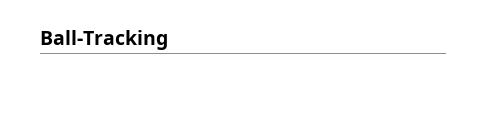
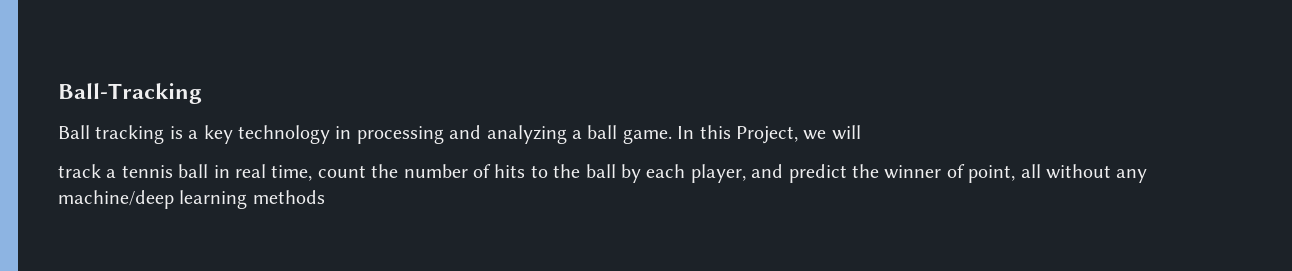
+ Ball tracking is a key technology in processing and analyzing a ball game. In this Project, we will
+ track a tennis ball in real time, count the number of hits to the ball by each player, and predict the winner of point, all without any machine/deep learning methods

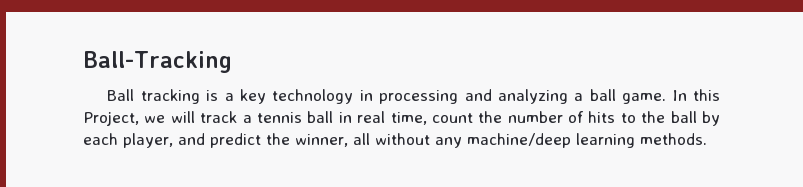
- In this Project, we will
- track a tennis ball in real time, count the number of hits to the ball by each player, and predict the winner of point, all without any machine/deep learning methods
+ In this Project, we will track a tennis ball in real time, count the number of hits to the ball by each player, and predict the winner, all without any machine/deep learning methods.

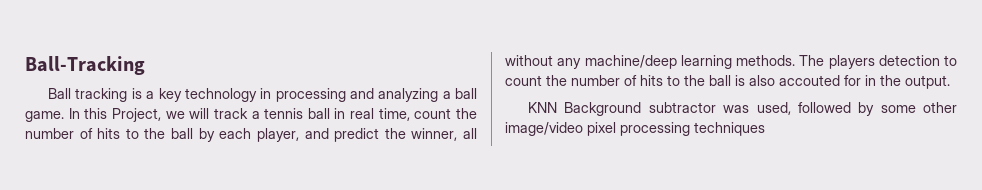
+ The players detection to count the number of hits to the ball is also accouted for in the output.
+ KNN Background subtractor was used, followed by some other image/video pixel processing techniques

